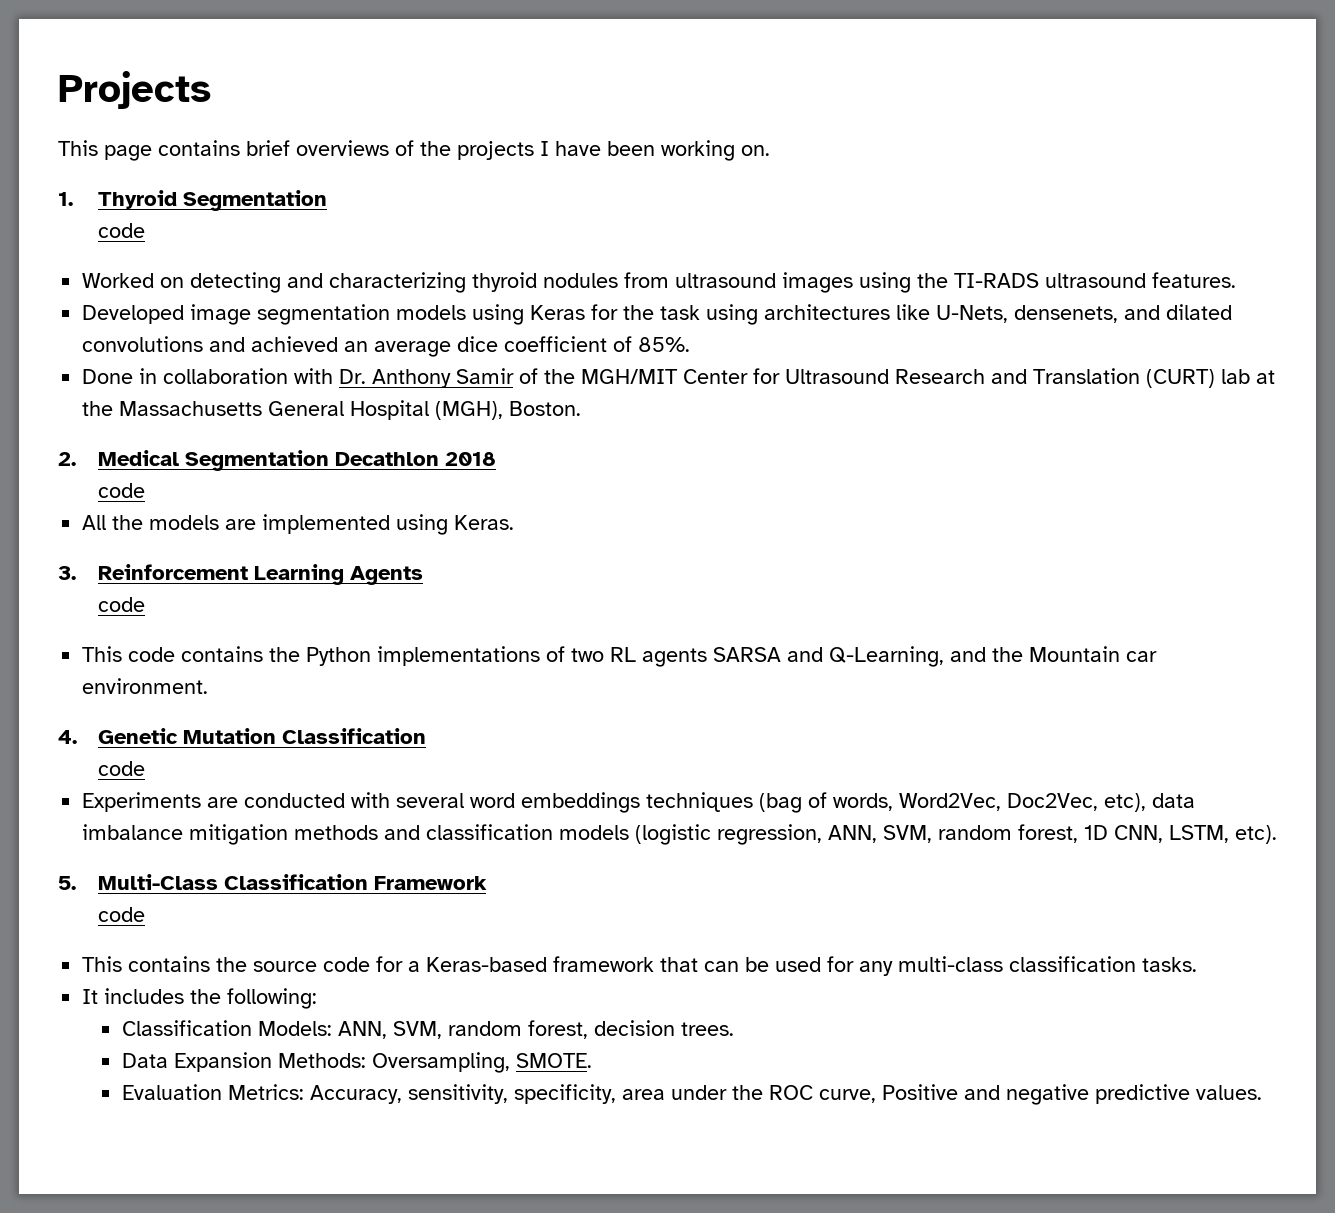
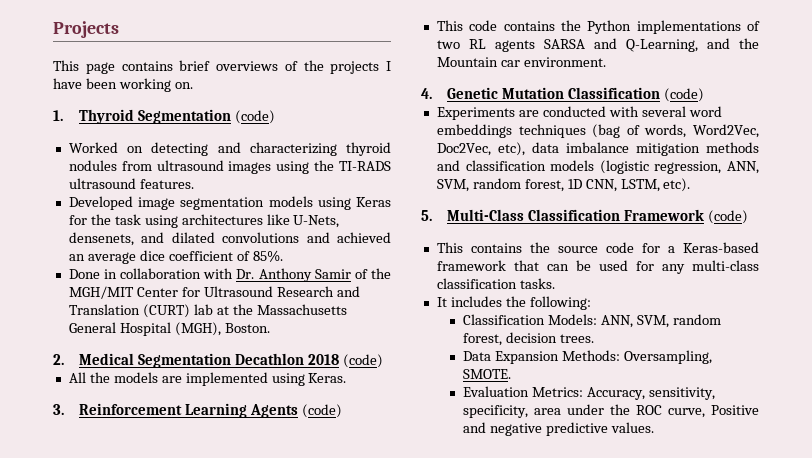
- 1. Thyroid Segmentation
- code
+ 1. Thyroid Segmentation (code)
- 2. Medical Segmentation Decathlon 2018
- code
+ 2. Medical Segmentation Decathlon 2018 (code)
- 3. Reinforcement Learning Agents
- code
+ 3. Reinforcement Learning Agents (code)
- 4. Genetic Mutation Classification
- code
+ 4. Genetic Mutation Classification (code)
- 5. Multi-Class Classification Framework
- code
+ 5. Multi-Class Classification Framework (code)

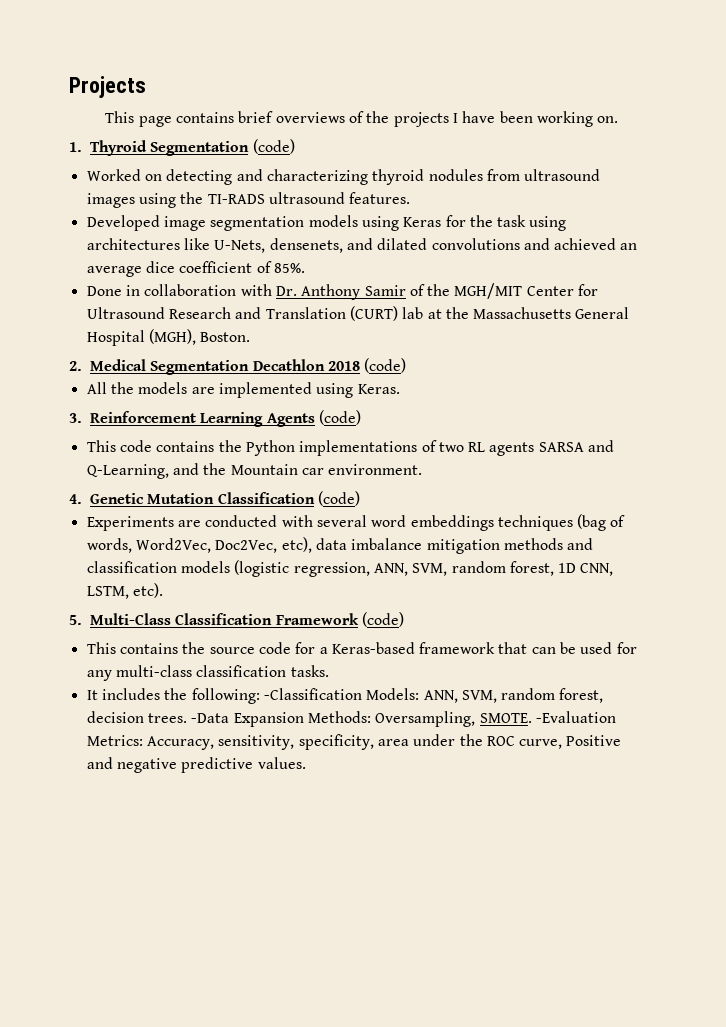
- It includes the following:
- Classification Models: ANN, SVM, random forest, decision trees.
- Data Expansion Methods: Oversampling, SMOTE.
- Evaluation Metrics: Accuracy, sensitivity, specificity, area under the ROC curve, Positive and negative predictive values.
+ It includes the following: -Classification Models: ANN, SVM, random forest, decision trees. -Data Expansion Methods: Oversampling, SMOTE. -Evaluation Metrics: Accuracy, sensitivity, specificity, area under the ROC curve, Positive and negative predictive values.

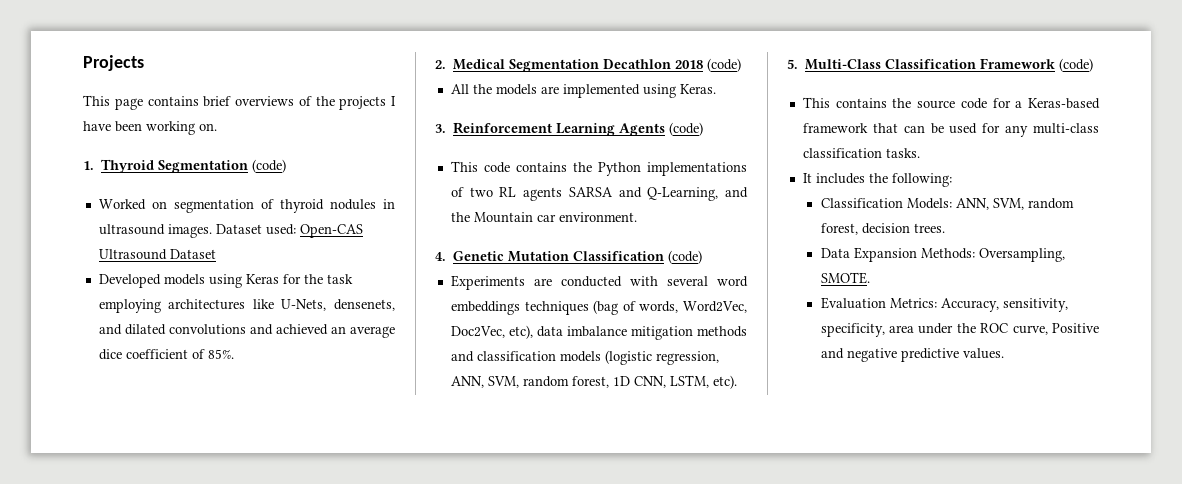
- Worked on detecting and characterizing thyroid nodules from ultrasound images using the TI-RADS ultrasound features.
+ Worked on segmentation of thyroid nodules in ultrasound images. Dataset used: Open-CAS Ultrasound Dataset
- Developed image segmentation models using Keras for the task using architectures like U-Nets, densenets, and dilated convolutions and achieved an average dice coefficient of 85%.
+ Developed models using Keras for the task employing architectures like U-Nets, densenets, and dilated convolutions and achieved an average dice coefficient of 85%.
- Done in collaboration with Dr. Anthony Samir of the MGH/MIT Center for Ultrasound Research and Translation (CURT) lab at the Massachusetts General Hospital (MGH), Boston.
- It includes the following: -Classification Models: ANN, SVM, random forest, decision trees. -Data Expansion Methods: Oversampling, SMOTE. -Evaluation Metrics: Accuracy, sensitivity, specificity, area under the ROC curve, Positive and negative predictive values.
+ It includes the following:
+ Classification Models: ANN, SVM, random forest, decision trees.
+ Data Expansion Methods: Oversampling, SMOTE.
+ Evaluation Metrics: Accuracy, sensitivity, specificity, area under the ROC curve, Positive and negative predictive values.

